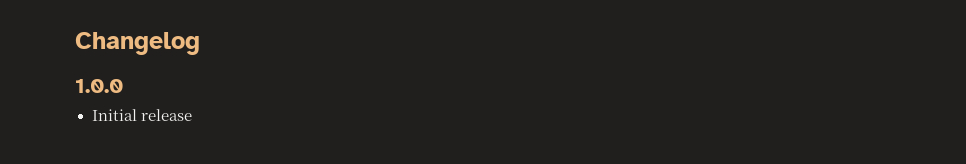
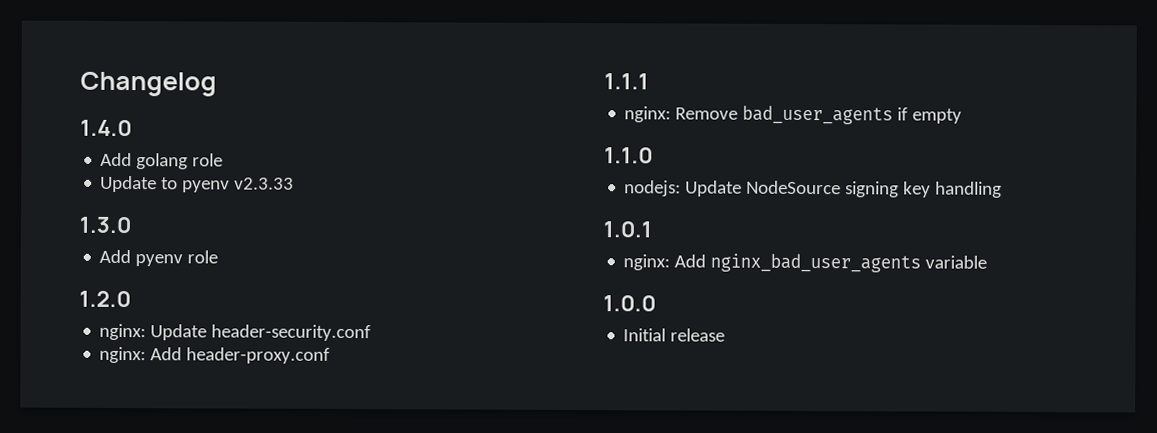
+ 1.4.0
+ Add golang role
+ Update to pyenv v2.3.33
+ 1.3.0
+ Add pyenv role
+ 1.2.0
+ nginx: Update header-security.conf
+ nginx: Add header-proxy.conf
+ 1.1.1
+ nginx: Remove bad_user_agents if empty
+ 1.1.0
+ nodejs: Update NodeSource signing key handling
+ 1.0.1
+ nginx: Add nginx_bad_user_agents variable

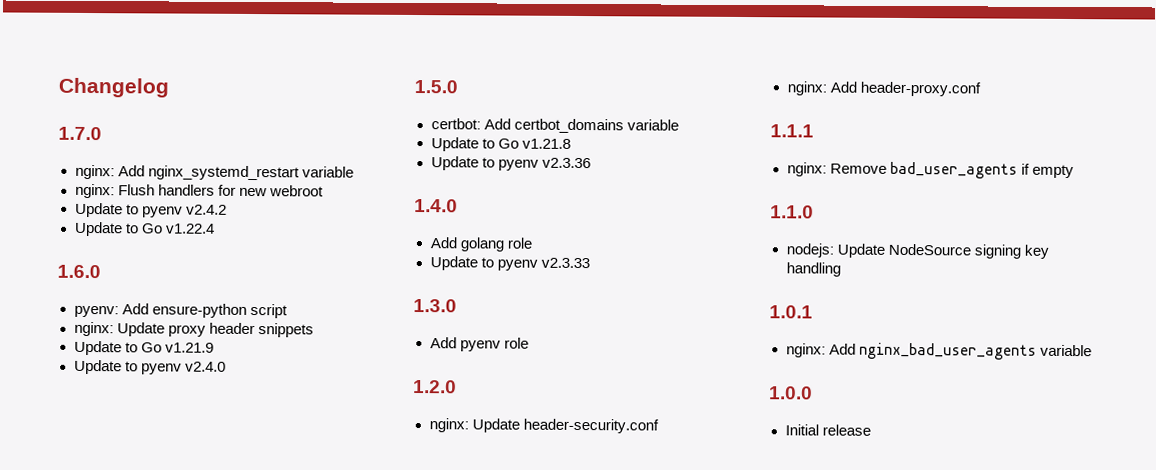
+ 1.7.0
+ nginx: Add nginx_systemd_restart variable
+ nginx: Flush handlers for new webroot
+ Update to pyenv v2.4.2
+ Update to Go v1.22.4
+ 1.6.0
+ pyenv: Add ensure-python script
+ nginx: Update proxy header snippets
+ Update to Go v1.21.9
+ Update to pyenv v2.4.0
+ 1.5.0
+ certbot: Add certbot_domains variable
+ Update to Go v1.21.8
+ Update to pyenv v2.3.36

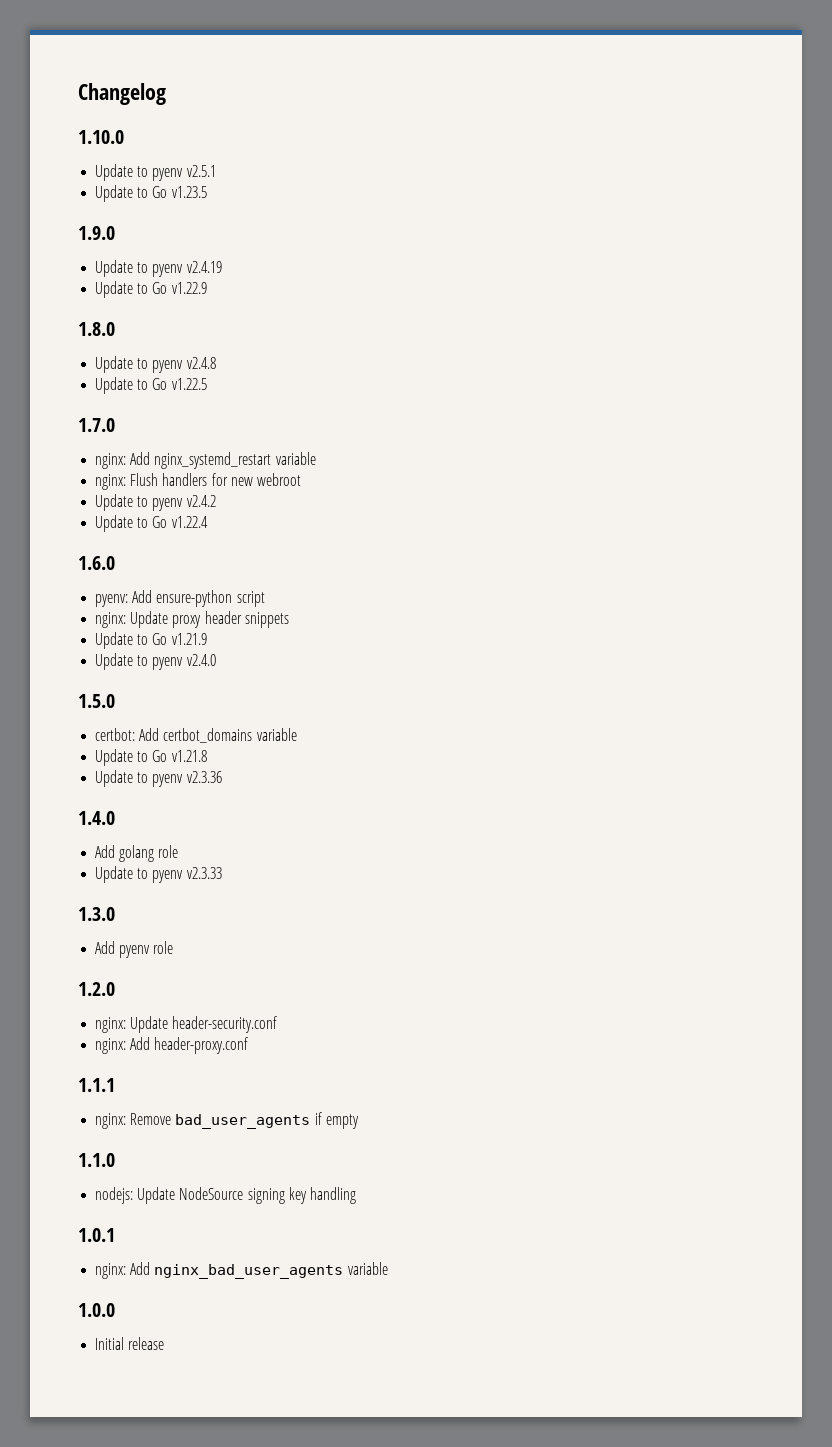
+ 1.10.0
+ Update to pyenv v2.5.1
+ Update to Go v1.23.5
+ 1.9.0
+ Update to pyenv v2.4.19
+ Update to Go v1.22.9
+ 1.8.0
+ Update to pyenv v2.4.8
+ Update to Go v1.22.5

